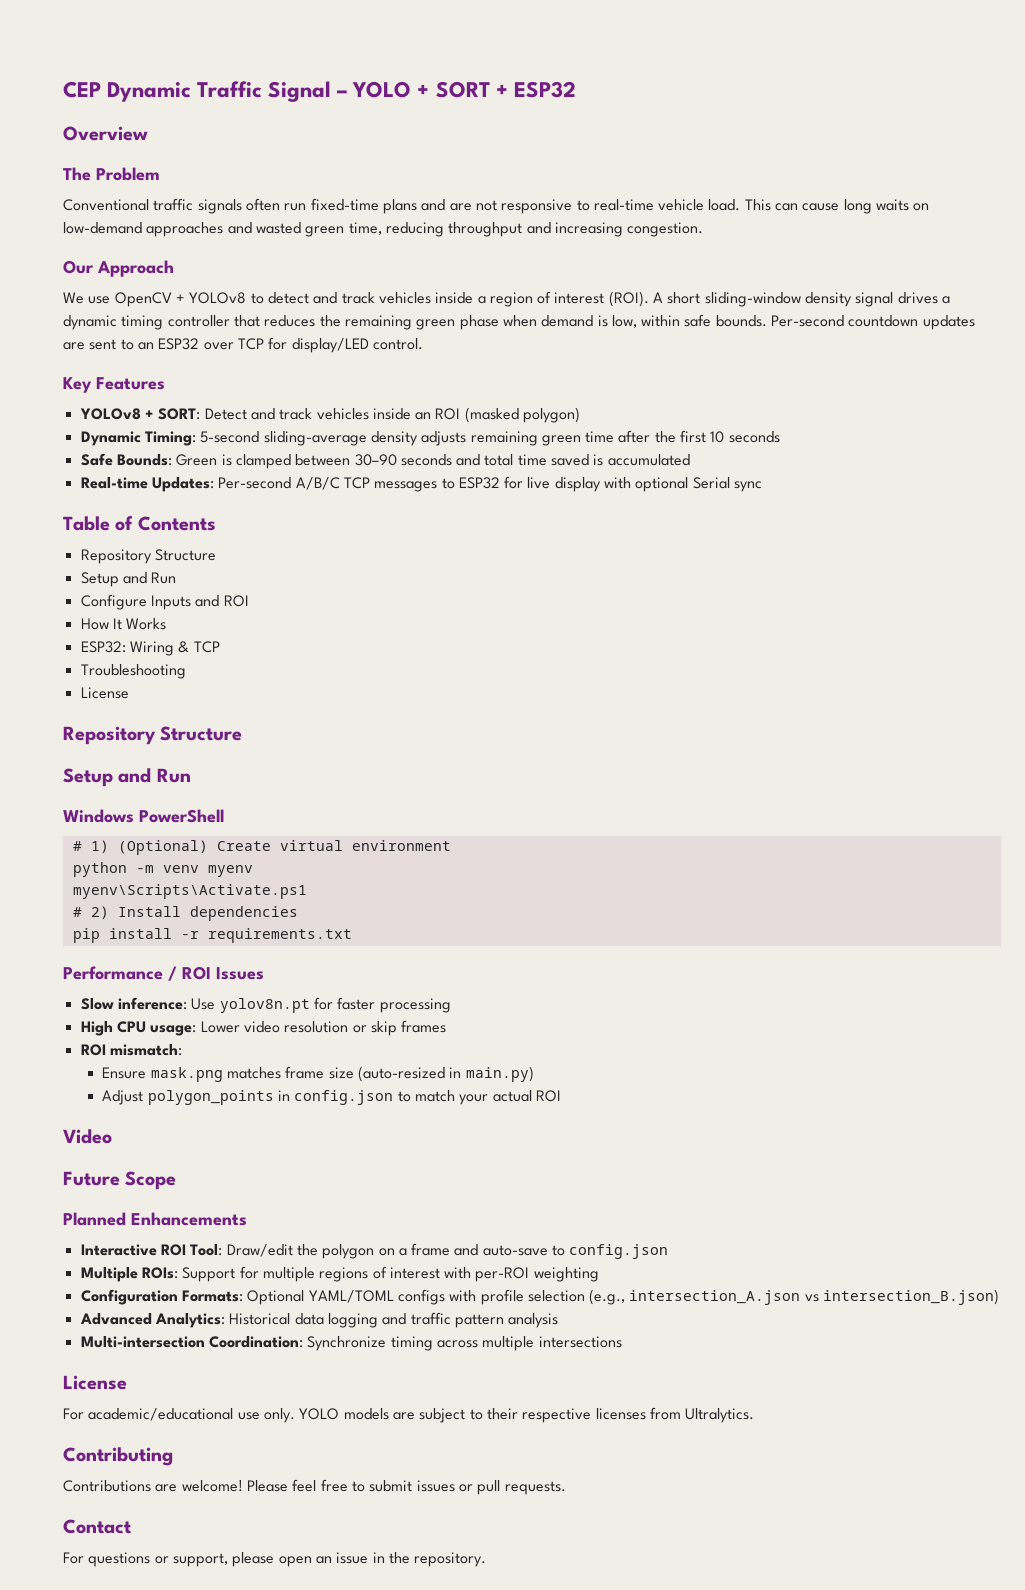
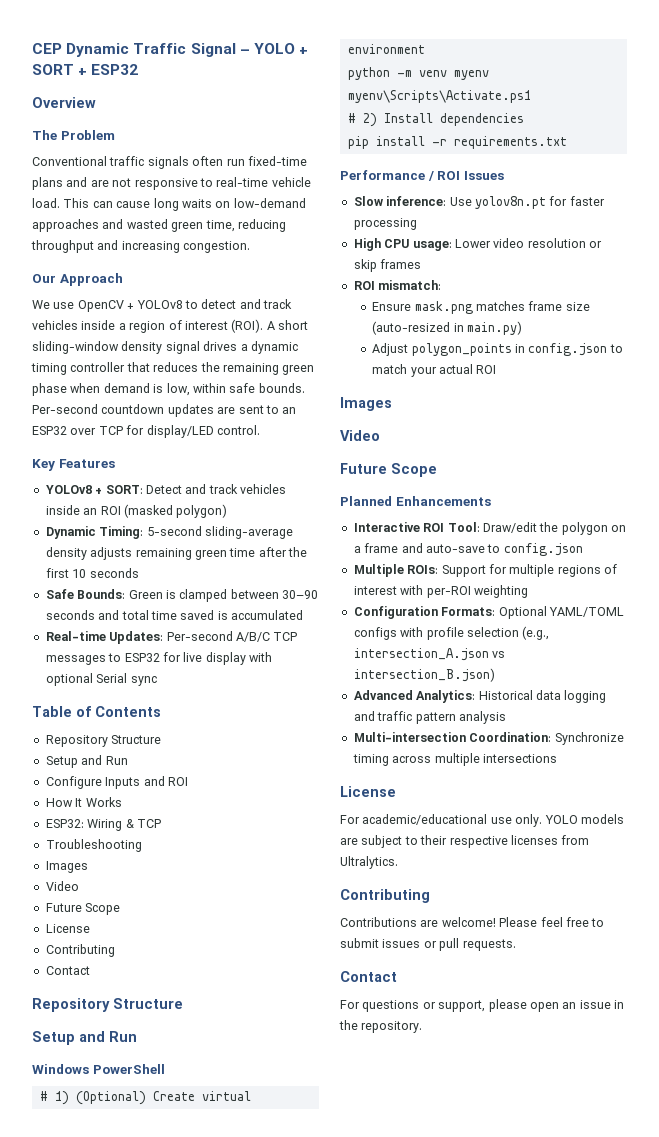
  Troubleshooting
+ Images
+ Video
+ Future Scope
  License
+ Contributing
+ Contact
  Adjust polygon_points in config.json to match your actual ROI
+ Images

